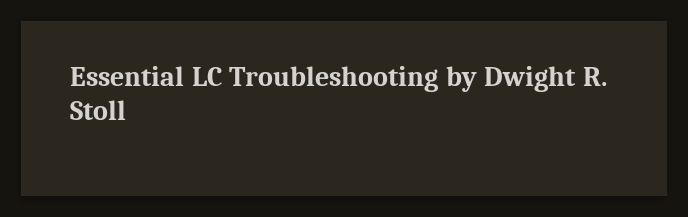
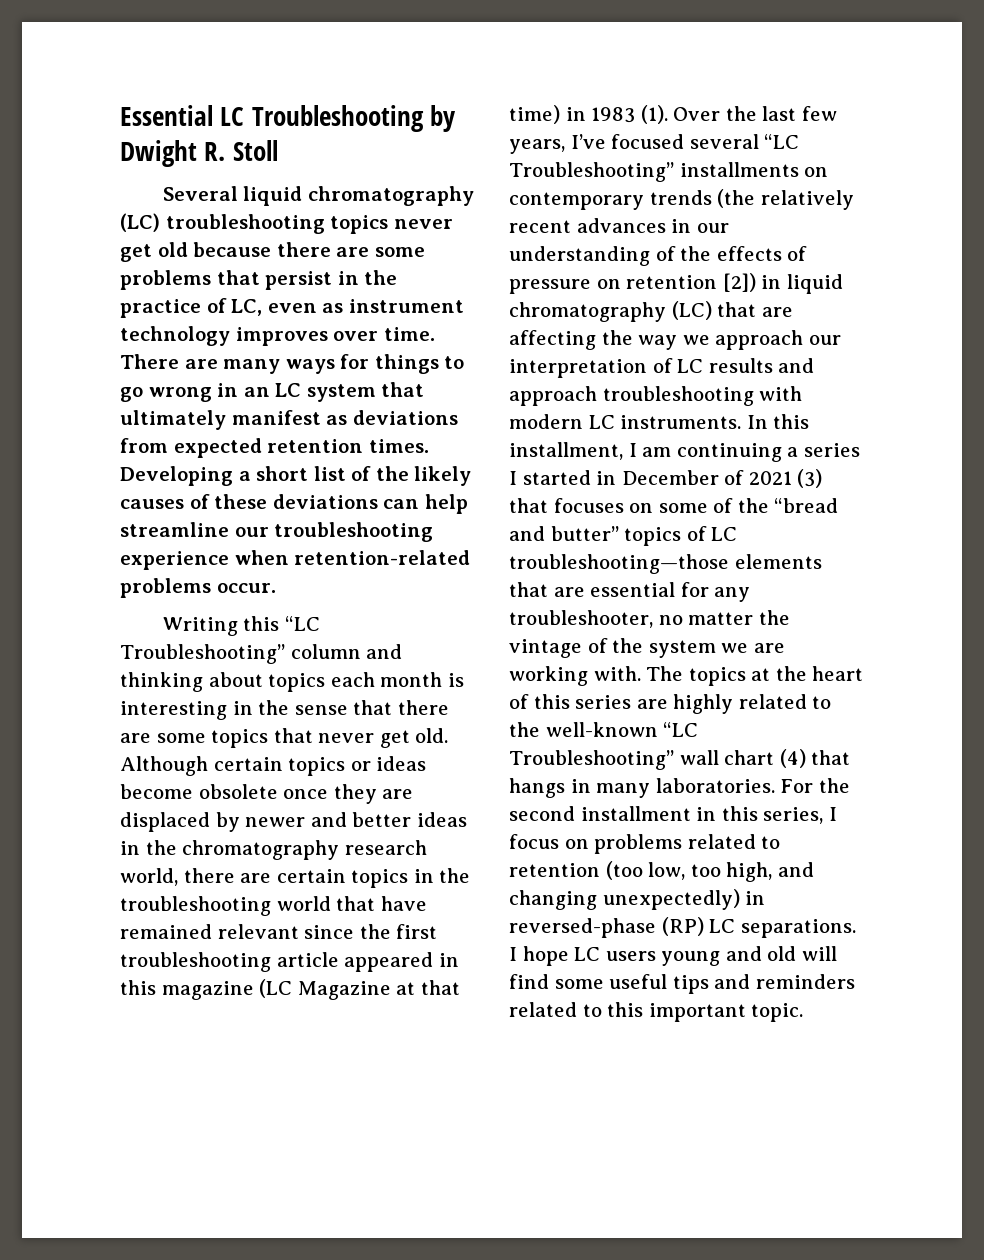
+ Several liquid chromatography (LC) troubleshooting topics never get old because there are some problems that persist in the practice of LC, even as instrument technology improves over time. There are many ways for things to go wrong in an LC system that ultimately manifest as deviations from expected retention times. Developing a short list of the likely causes of these deviations can help streamline our troubleshooting experience when retention-related problems occur.
+ Writing this “LC Troubleshooting” column and thinking about topics each month is interesting in the sense that there are some topics that never get old. Although certain topics or ideas become obsolete once they are displaced by newer and better ideas in the chromatography research world, there are certain topics in the troubleshooting world that have remained relevant since the first troubleshooting article appeared in this magazine (LC Magazine at that time) in 1983 (1). Over the last few years, I’ve focused several “LC Troubleshooting” installments on contemporary trends (the relatively recent advances in our understanding of the effects of pressure on retention [2]) in liquid chromatography (LC) that are affecting the way we approach our interpretation of LC results and approach troubleshooting with modern LC instruments. In this installment, I am continuing a series I started in December of 2021 (3) that focuses on some of the “bread and butter” topics of LC troubleshooting—those elements that are essential for any troubleshooter, no matter the vintage of the system we are working with. The topics at the heart of this series are highly related to the well-known “LC Troubleshooting” wall chart (4) that hangs in many laboratories. For the second installment in this series, I focus on problems related to retention (too low, too high, and changing unexpectedly) in reversed-phase (RP) LC separations. I hope LC users young and old will find some useful tips and reminders related to this important topic.

